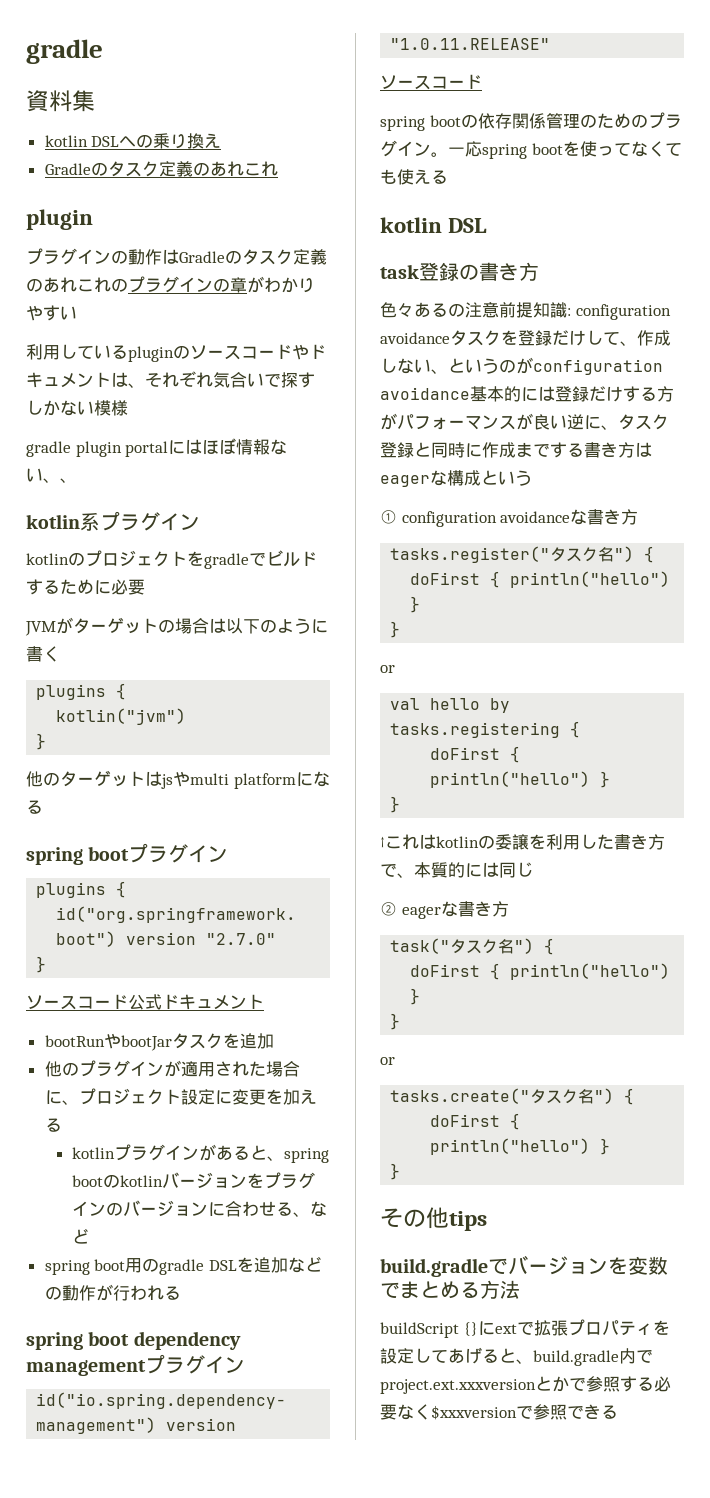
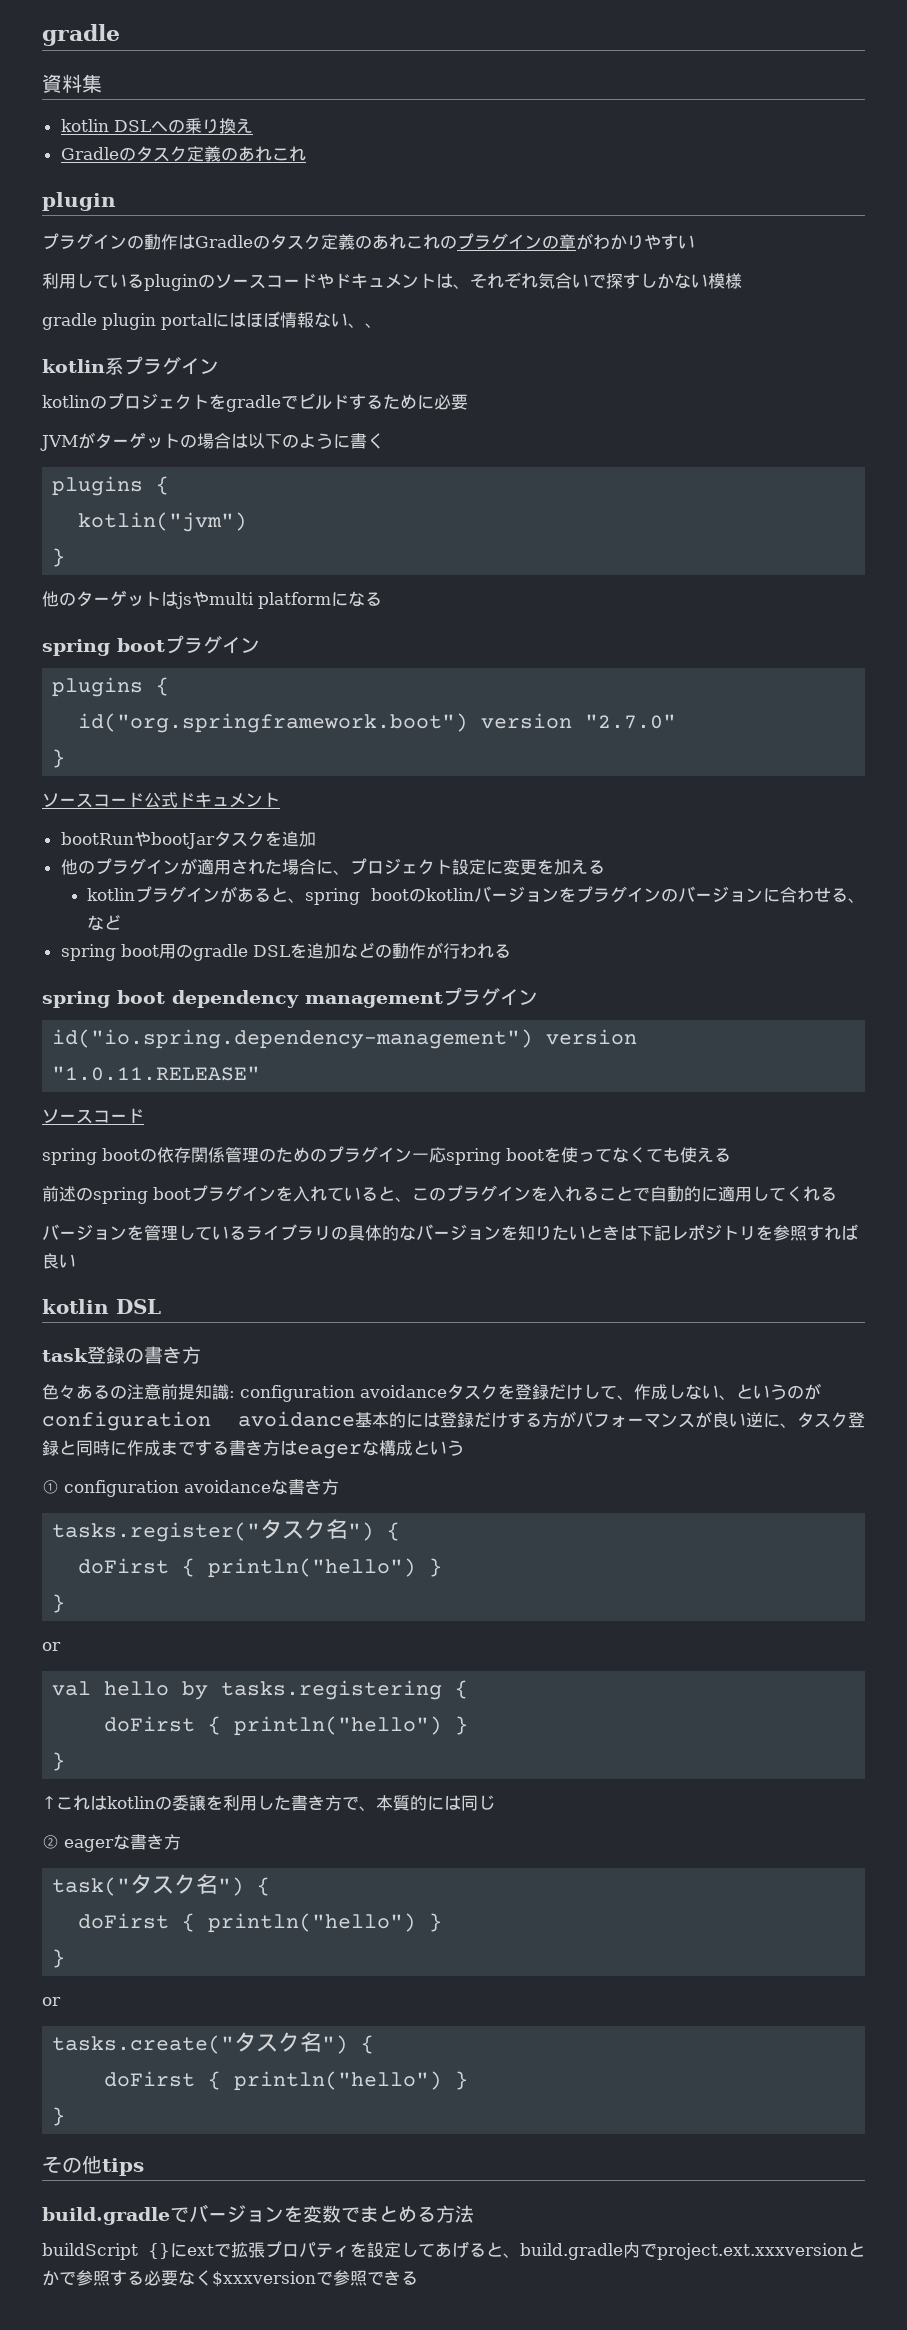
- spring bootの依存関係管理のためのプラグイン。一応spring bootを使ってなくても使える
+ spring bootの依存関係管理のためのプラグイン一応spring bootを使ってなくても使える
+ 前述のspring bootプラグインを入れていると、このプラグインを入れることで自動的に適用してくれる
+ バージョンを管理しているライブラリの具体的なバージョンを知りたいときは下記レポジトリを参照すれば良い

